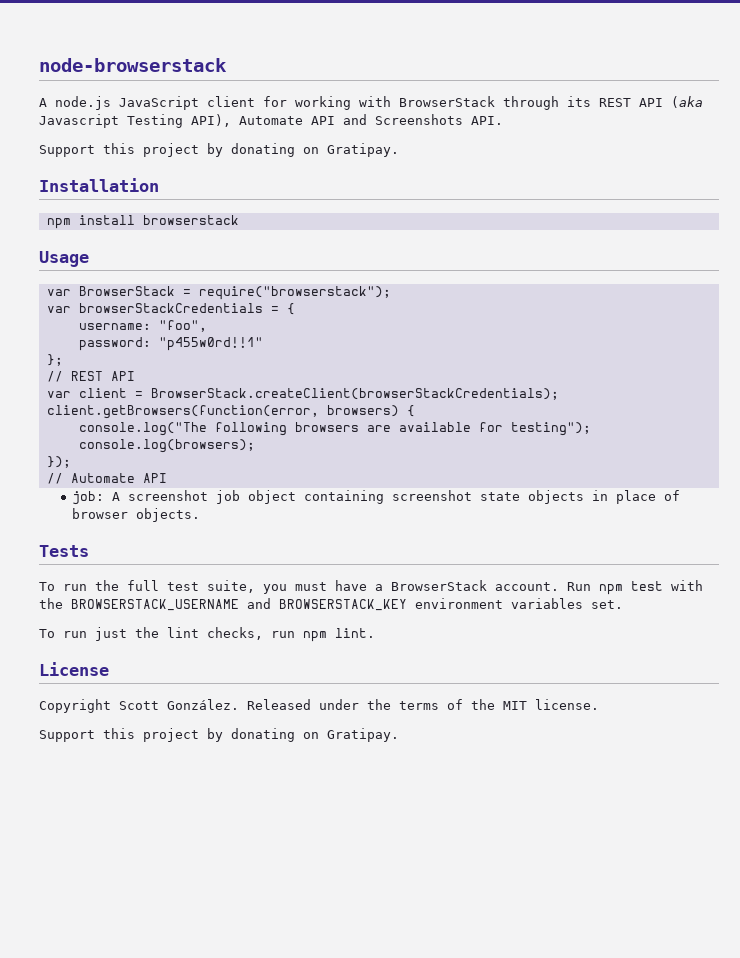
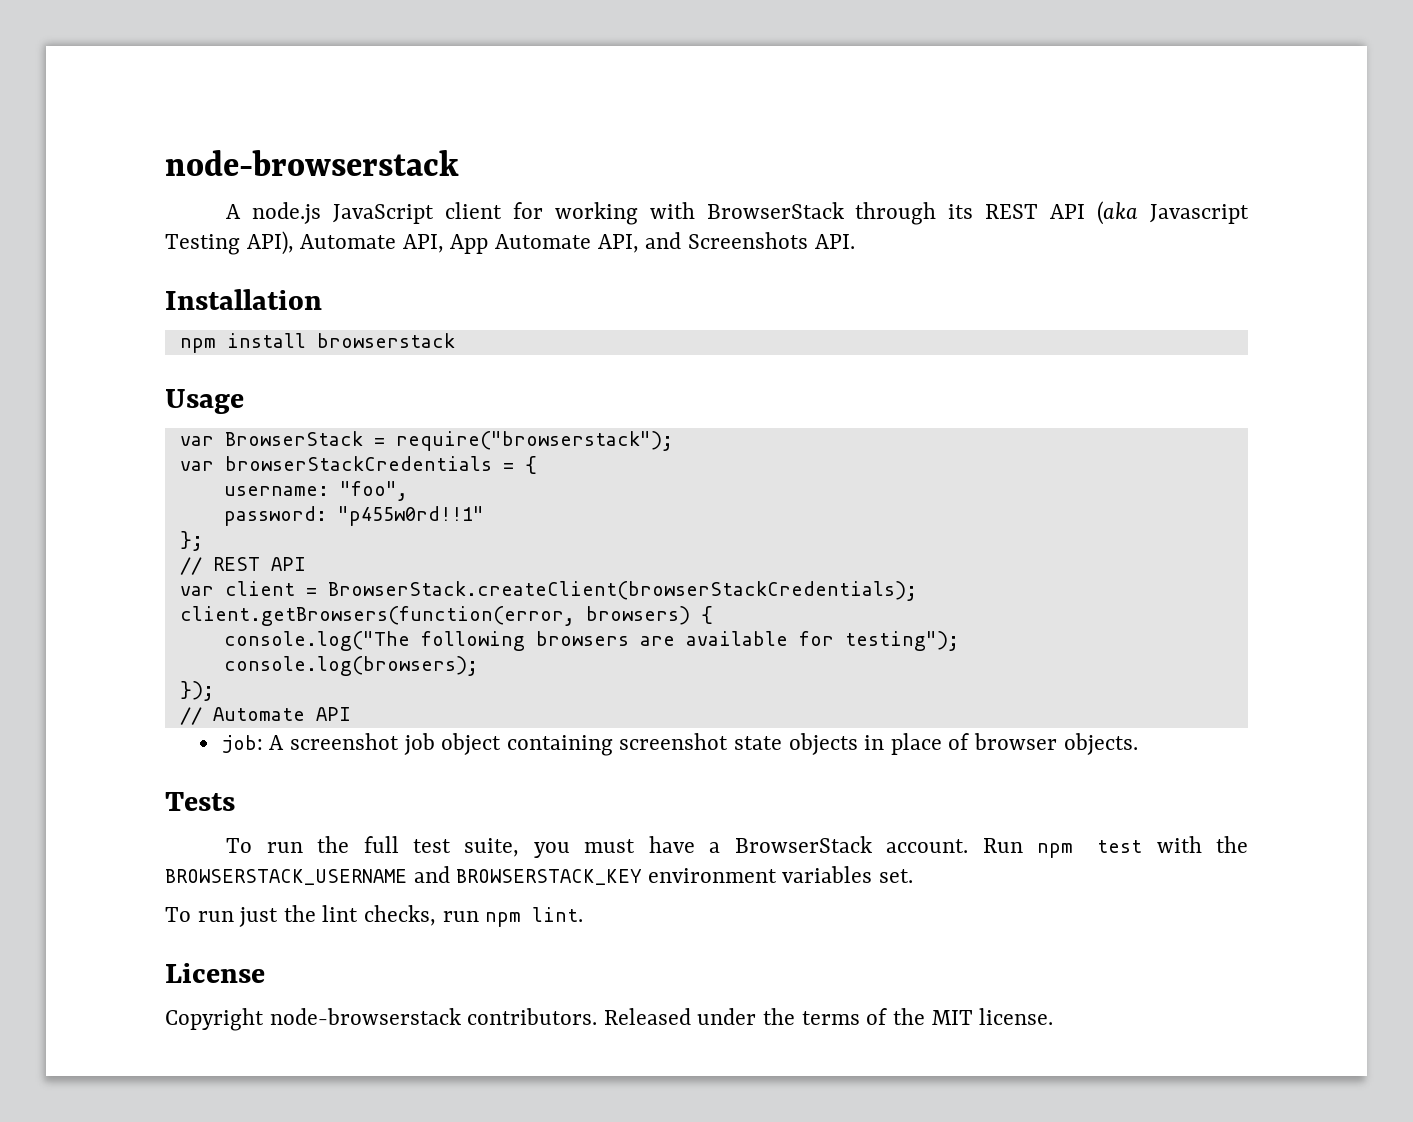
- A node.js JavaScript client for working with BrowserStack through its REST API (aka Javascript Testing API), Automate API and Screenshots API.
- Support this project by donating on Gratipay.
+ A node.js JavaScript client for working with BrowserStack through its REST API (aka Javascript Testing API), Automate API, App Automate API, and Screenshots API.
- Copyright Scott González.
+ Copyright node-browserstack contributors.
  Released under the terms of the MIT license.
- Support this project by donating on Gratipay.

